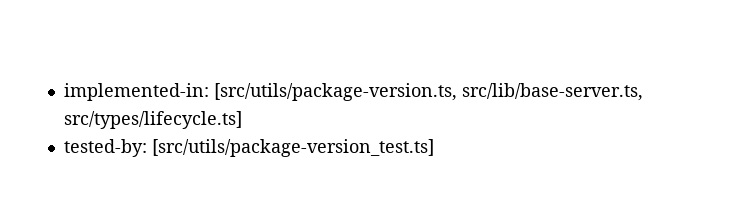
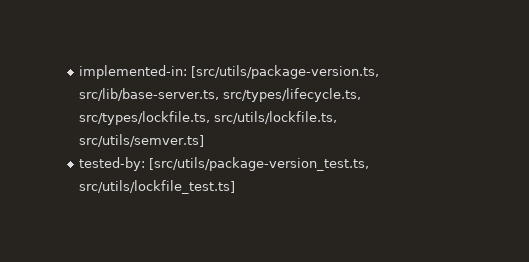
- implemented-in: [src/utils/package-version.ts, src/lib/base-server.ts, src/types/lifecycle.ts]
+ implemented-in: [src/utils/package-version.ts, src/lib/base-server.ts, src/types/lifecycle.ts, src/types/lockfile.ts, src/utils/lockfile.ts, src/utils/semver.ts]
- tested-by: [src/utils/package-version_test.ts]
+ tested-by: [src/utils/package-version_test.ts, src/utils/lockfile_test.ts]

